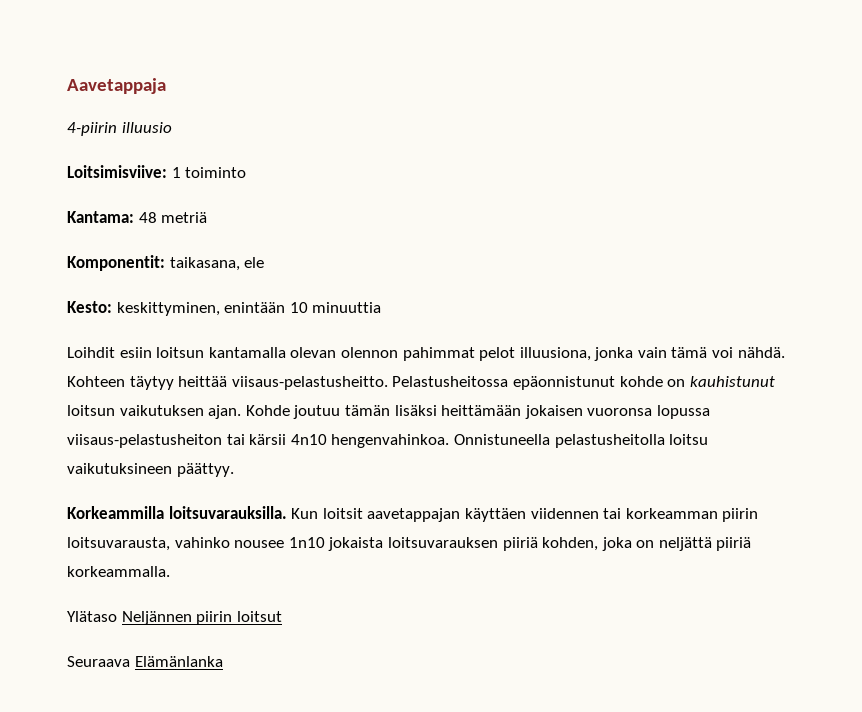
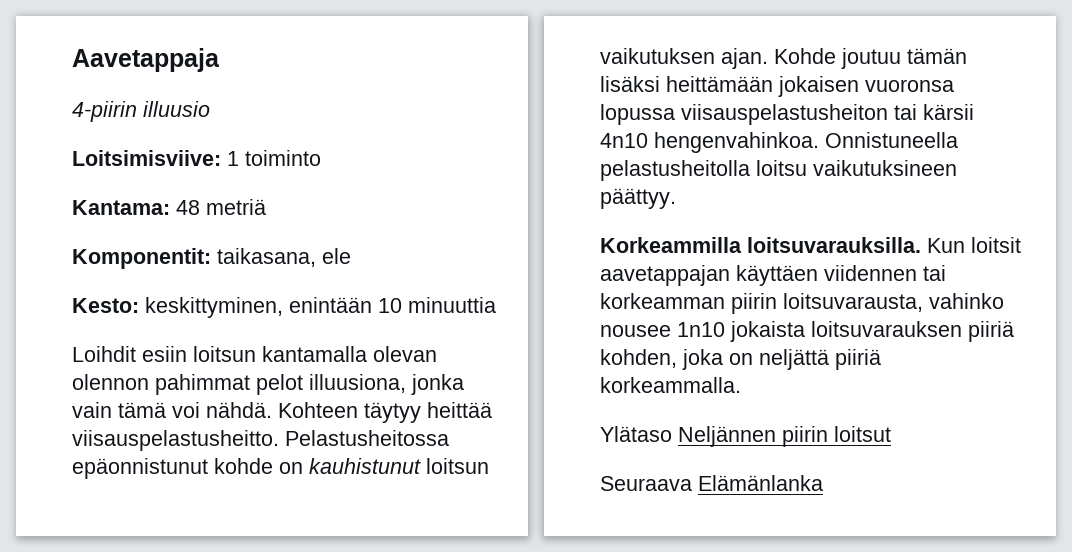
- Kohteen täytyy heittää viisaus-pelastusheitto.
+ Kohteen täytyy heittää viisauspelastusheitto.
- Kohde joutuu tämän lisäksi heittämään jokaisen vuoronsa lopussa viisaus-pelastusheiton tai kärsii 4n10 hengenvahinkoa.
+ Kohde joutuu tämän lisäksi heittämään jokaisen vuoronsa lopussa viisauspelastusheiton tai kärsii 4n10 hengenvahinkoa.

